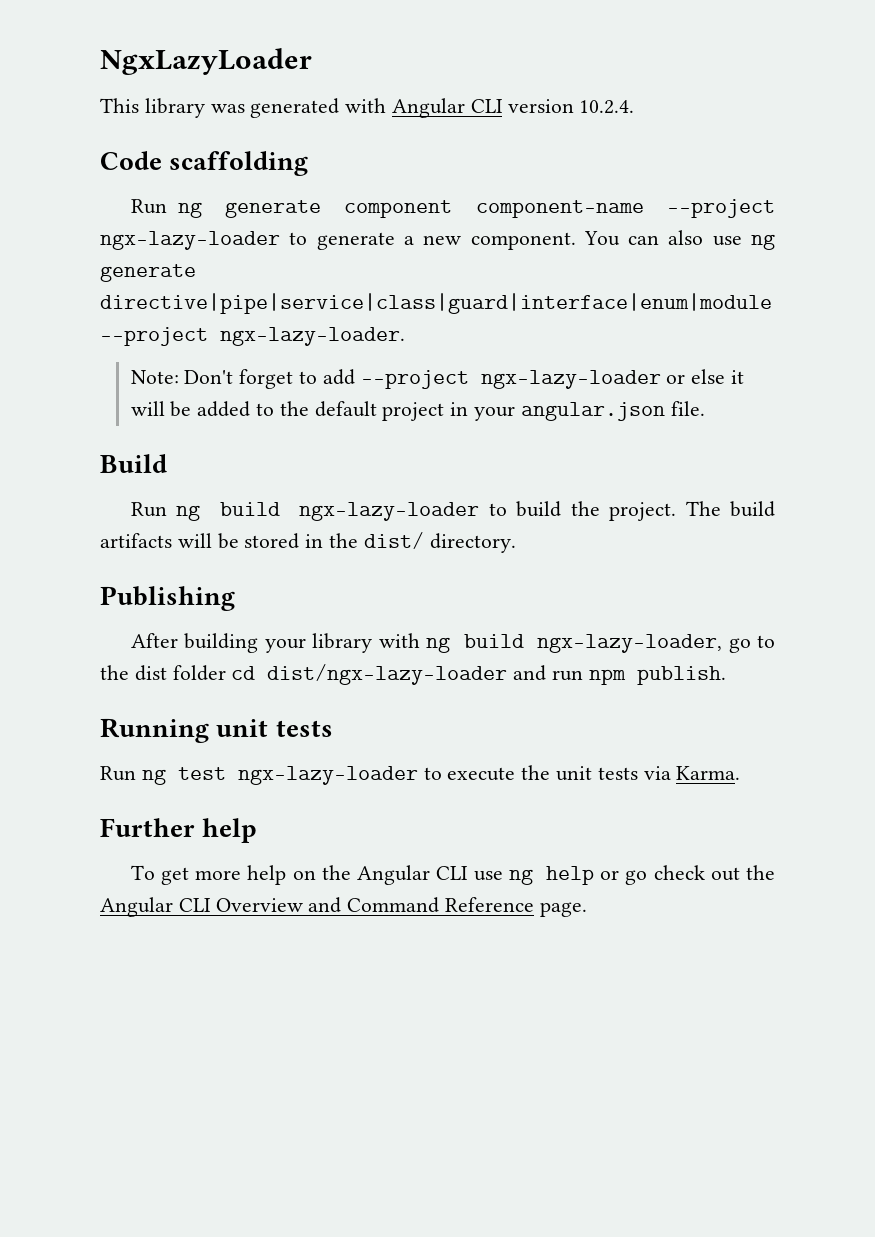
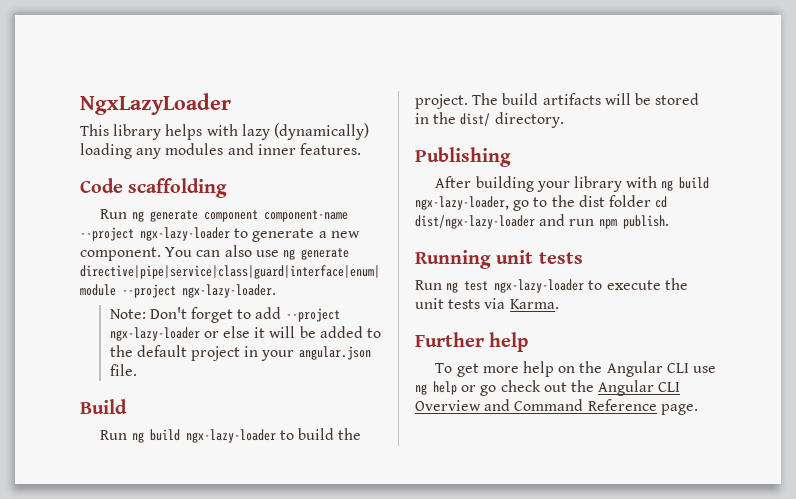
- This library was generated with Angular CLI version 10.2.4.
+ This library helps with lazy (dynamically) loading any modules and inner features.

